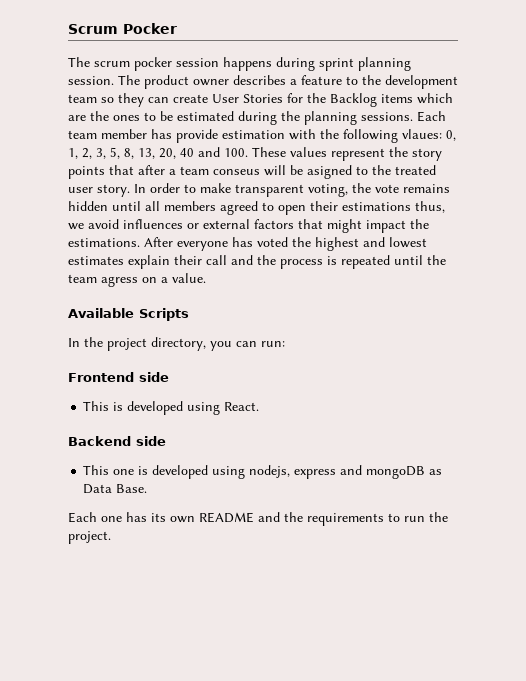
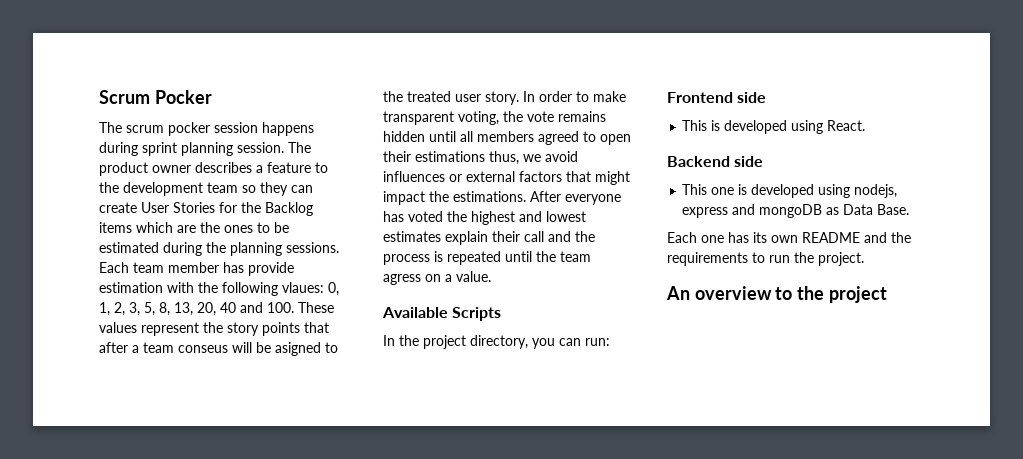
+ An overview to the project

